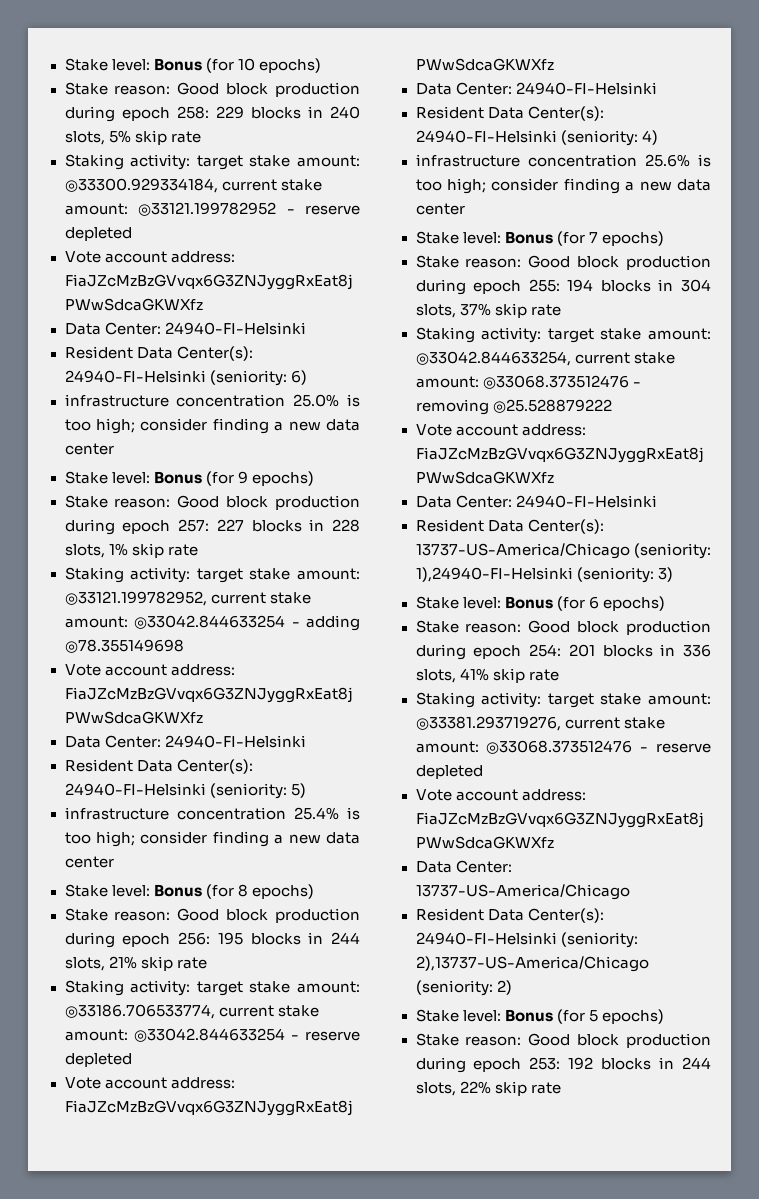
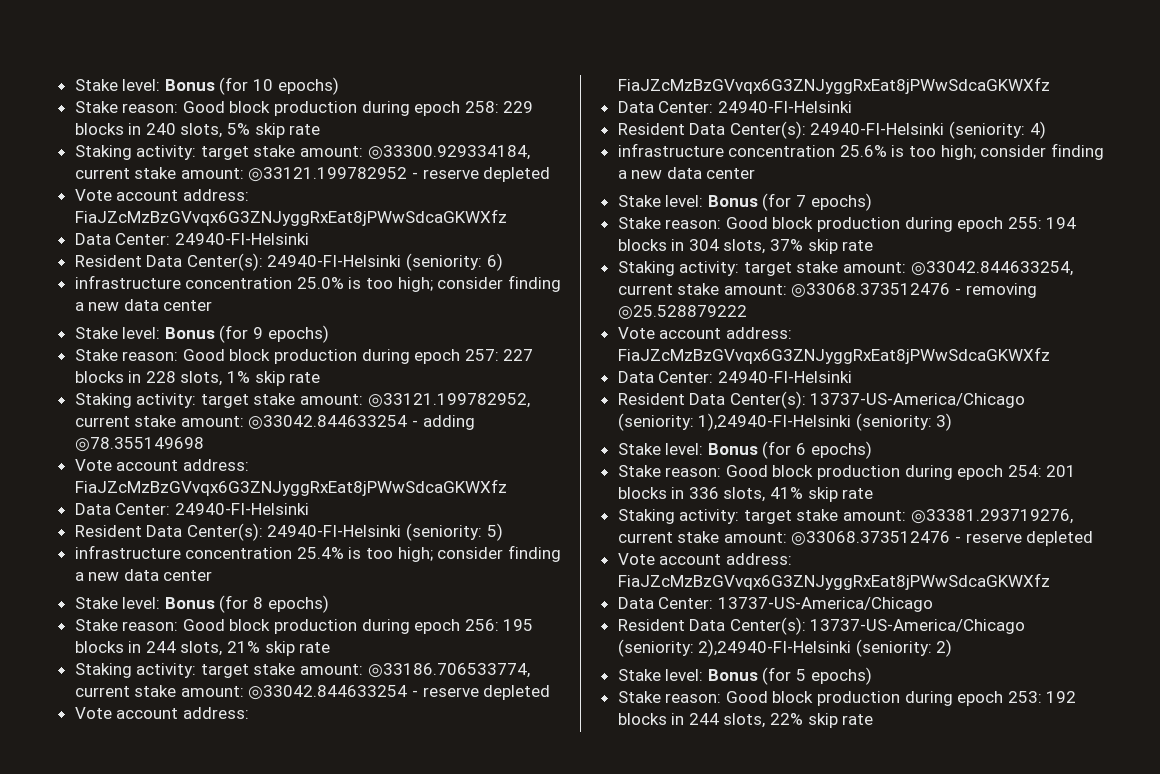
- Resident Data Center(s): 24940-FI-Helsinki (seniority: 2),13737-US-America/Chicago (seniority: 2)
+ Resident Data Center(s): 13737-US-America/Chicago (seniority: 2),24940-FI-Helsinki (seniority: 2)

